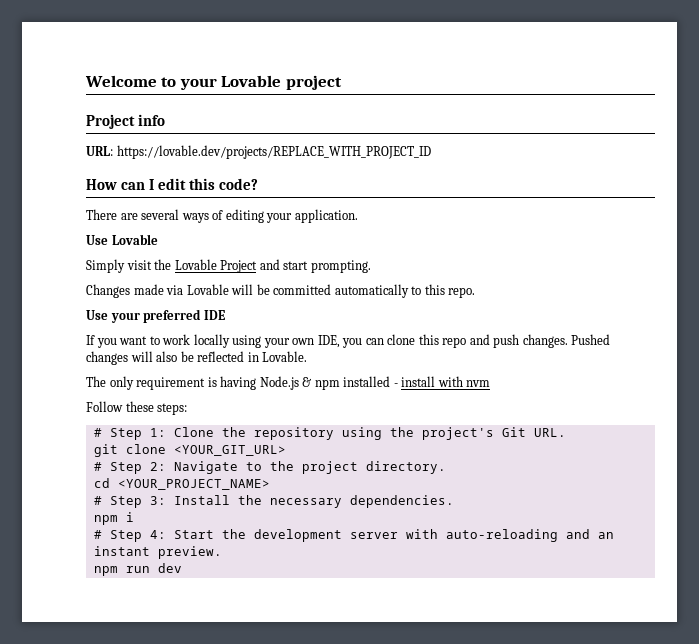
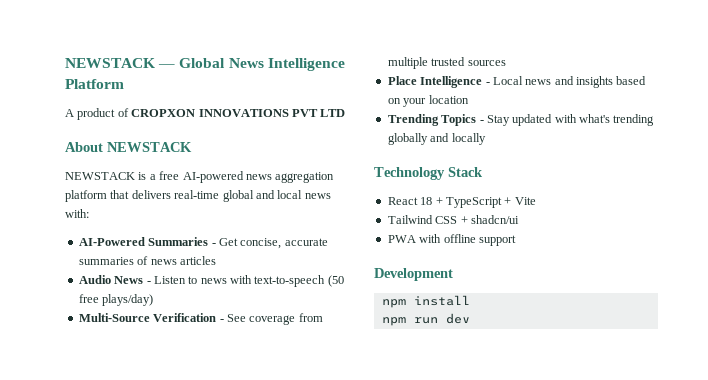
- Welcome to your Lovable project
- Project info
- URL: https://lovable.dev/projects/REPLACE_WITH_PROJECT_ID
- How can I edit this code?
- There are several ways of editing your application.
- Use Lovable
- Simply visit the Lovable Project and start prompting.
- Changes made via Lovable will be committed automatically to this repo.
- Use your preferred IDE
- If you want to work locally using your own IDE, you can clone this repo and push changes. Pushed changes will also be reflected in Lovable.
- The only requirement is having Node.js & npm installed - install with nvm
- Follow these steps:
- # Step 1: Clone the repository using the project's Git URL.
- git clone <YOUR_GIT_URL>
- # Step 2: Navigate to the project directory.
- cd <YOUR_PROJECT_NAME>
- # Step 3: Install the necessary dependencies.
- npm i
- # Step 4: Start the development server with auto-reloading and an instant preview.
+ NEWSTACK — Global News Intelligence Platform
+ A product of CROPXON INNOVATIONS PVT LTD
+ About NEWSTACK
+ NEWSTACK is a free AI-powered news aggregation platform that delivers real-time global and local news with:
+ AI-Powered Summaries - Get concise, accurate summaries of news articles
+ Audio News - Listen to news with text-to-speech (50 free plays/day)
+ Multi-Source Verification - See coverage from multiple trusted sources
+ Place Intelligence - Local news and insights based on your location
+ Trending Topics - Stay updated with what's trending globally and locally
+ Technology Stack
+ React 18 + TypeScript + Vite
+ Tailwind CSS + shadcn/ui
+ PWA with offline support
+ Development
+ npm install

